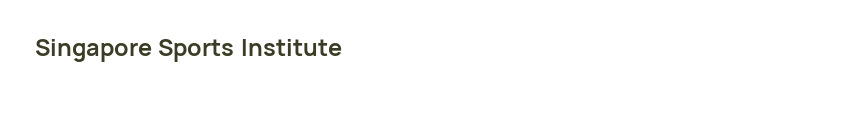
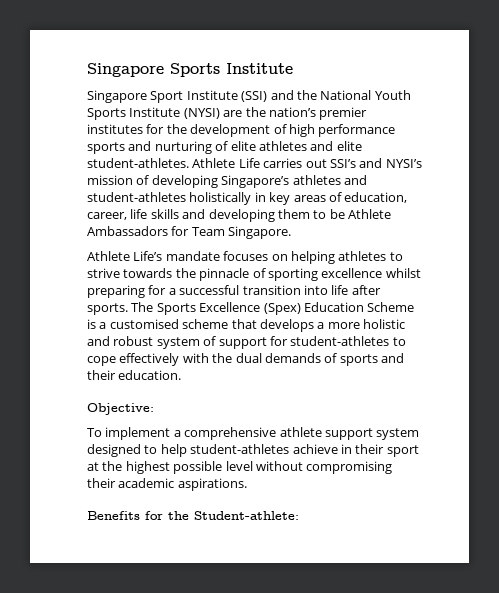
+ Singapore Sport Institute (SSI) and the National Youth Sports Institute (NYSI) are the nation’s premier institutes for the development of high performance sports and nurturing of elite athletes and elite student-athletes. Athlete Life carries out SSI’s and NYSI’s mission of developing Singapore’s athletes and student-athletes holistically in key areas of education, career, life skills and developing them to be Athlete Ambassadors for Team Singapore.
+ Athlete Life’s mandate focuses on helping athletes to strive towards the pinnacle of sporting excellence whilst preparing for a successful transition into life after sports. The Sports Excellence (Spex) Education Scheme is a customised scheme that develops a more holistic and robust system of support for student-athletes to cope effectively with the dual demands of sports and their education.
+ Objective:
+ To implement a comprehensive athlete support system designed to help student-athletes achieve in their sport at the highest possible level without compromising their academic aspirations.
+ Benefits for the Student-athlete:

